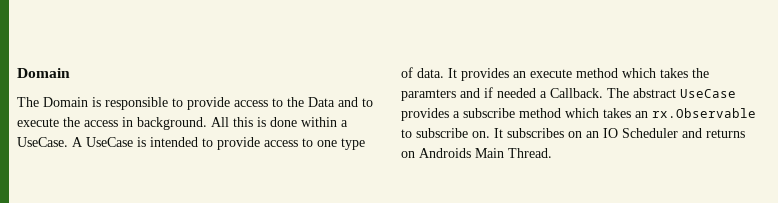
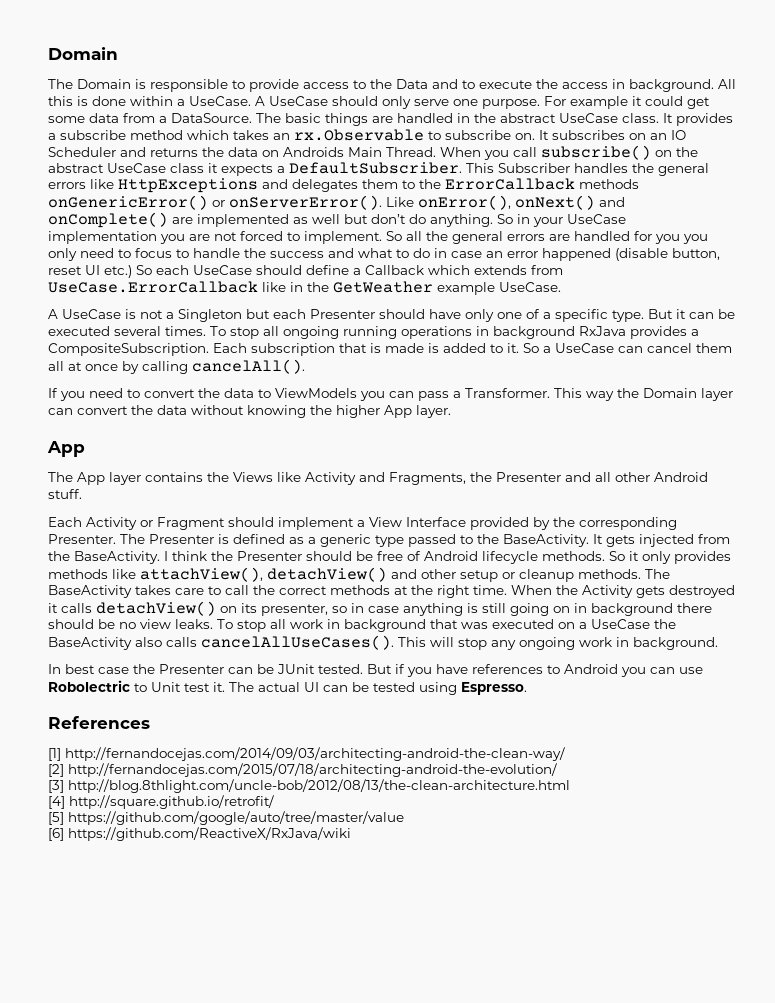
- A UseCase is intended to provide access to one type of data. It provides an execute method which takes the paramters and if needed a Callback. The abstract UseCase provides a subscribe method which takes an rx.Observable to subscribe on.
+ A UseCase should only serve one purpose. For example it could get some data from a DataSource. The basic things are handled in the abstract UseCase class. It provides a subscribe method which takes an rx.Observable to subscribe on.
- It subscribes on an IO Scheduler and returns on Androids Main Thread.
+ It subscribes on an IO Scheduler and returns the data on Androids Main Thread.
+ When you call subscribe() on the abstract UseCase class it expects a DefaultSubscriber. This Subscriber handles the general errors like HttpExceptions and delegates them to the ErrorCallback methods onGenericError() or onServerError(). Like onError(), onNext() and onComplete() are implemented as well but don’t do anything. So in your UseCase implementation you are not forced to implement. So all the general errors are handled for you you only need to focus to handle the success and what to do in case an error happened (disable button, reset UI etc.) So each UseCase should define a Callback which extends from UseCase.ErrorCallback like in the GetWeather example UseCase.
+ A UseCase is not a Singleton but each Presenter should have only one of a specific type. But it can be executed several times. To stop all ongoing running operations in background RxJava provides a CompositeSubscription. Each subscription that is made is added to it. So a UseCase can cancel them all at once by calling cancelAll().
+ If you need to convert the data to ViewModels you can pass a Transformer. This way the Domain layer can convert the data without knowing the higher App layer.
+ App
+ The App layer contains the Views like Activity and Fragments, the Presenter and all other Android stuff.
+ Each Activity or Fragment should implement a View Interface provided by the corresponding Presenter. The Presenter is defined as a generic type passed to the BaseActivity. It gets injected from the BaseActivity. I think the Presenter should be free of Android lifecycle methods. So it only provides methods like attachView(), detachView() and other setup or cleanup methods. The BaseActivity takes care to call the correct methods at the right time. When the Activity gets destroyed it calls detachView() on its presenter, so in case anything is still going on in background there should be no view leaks. To stop all work in background that was executed on a UseCase the BaseActivity also calls cancelAllUseCases(). This will stop any ongoing work in background.
+ In best case the Presenter can be JUnit tested. But if you have references to Android you can use Robolectric to Unit test it. The actual UI can be tested using Espresso.
+ References
+ [1] http://fernandocejas.com/2014/09/03/architecting-android-the-clean-way/
+ [2] http://fernandocejas.com/2015/07/18/architecting-android-the-evolution/
+ [3] http://blog.8thlight.com/uncle-bob/2012/08/13/the-clean-architecture.html
+ [4] http://square.github.io/retrofit/
+ [5] https://github.com/google/auto/tree/master/value
+ [6] https://github.com/ReactiveX/RxJava/wiki

